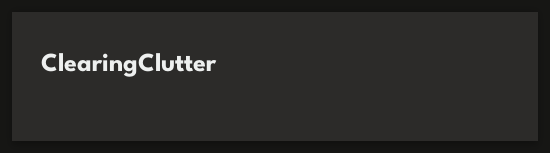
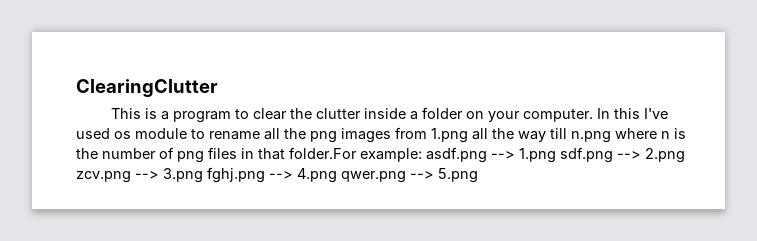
+ This is a program to clear the clutter inside a folder on your computer. In this I've used os module to rename all the png images from 1.png all the way till n.png where n is the number of png files in that folder.For example: asdf.png --> 1.png sdf.png --> 2.png zcv.png --> 3.png fghj.png --> 4.png qwer.png --> 5.png

